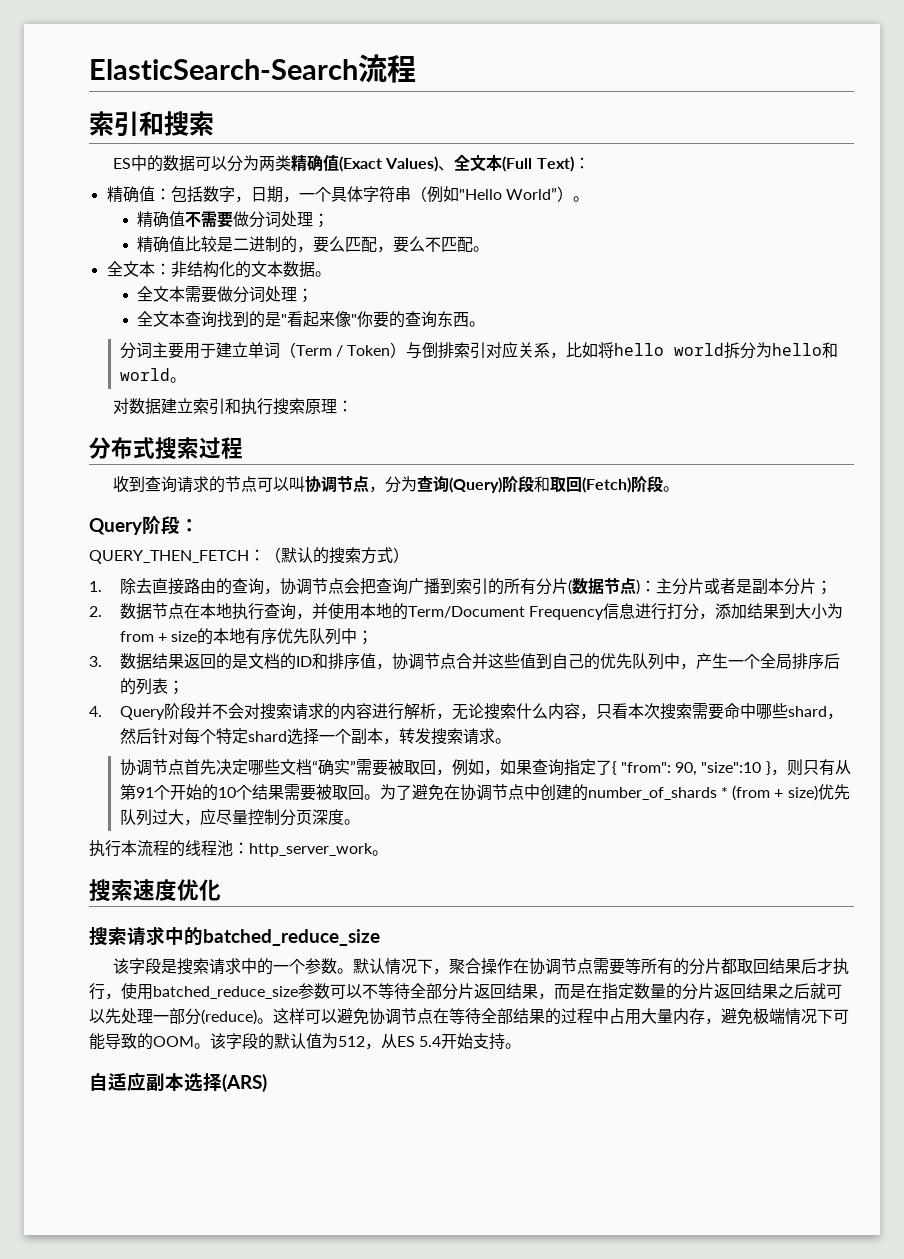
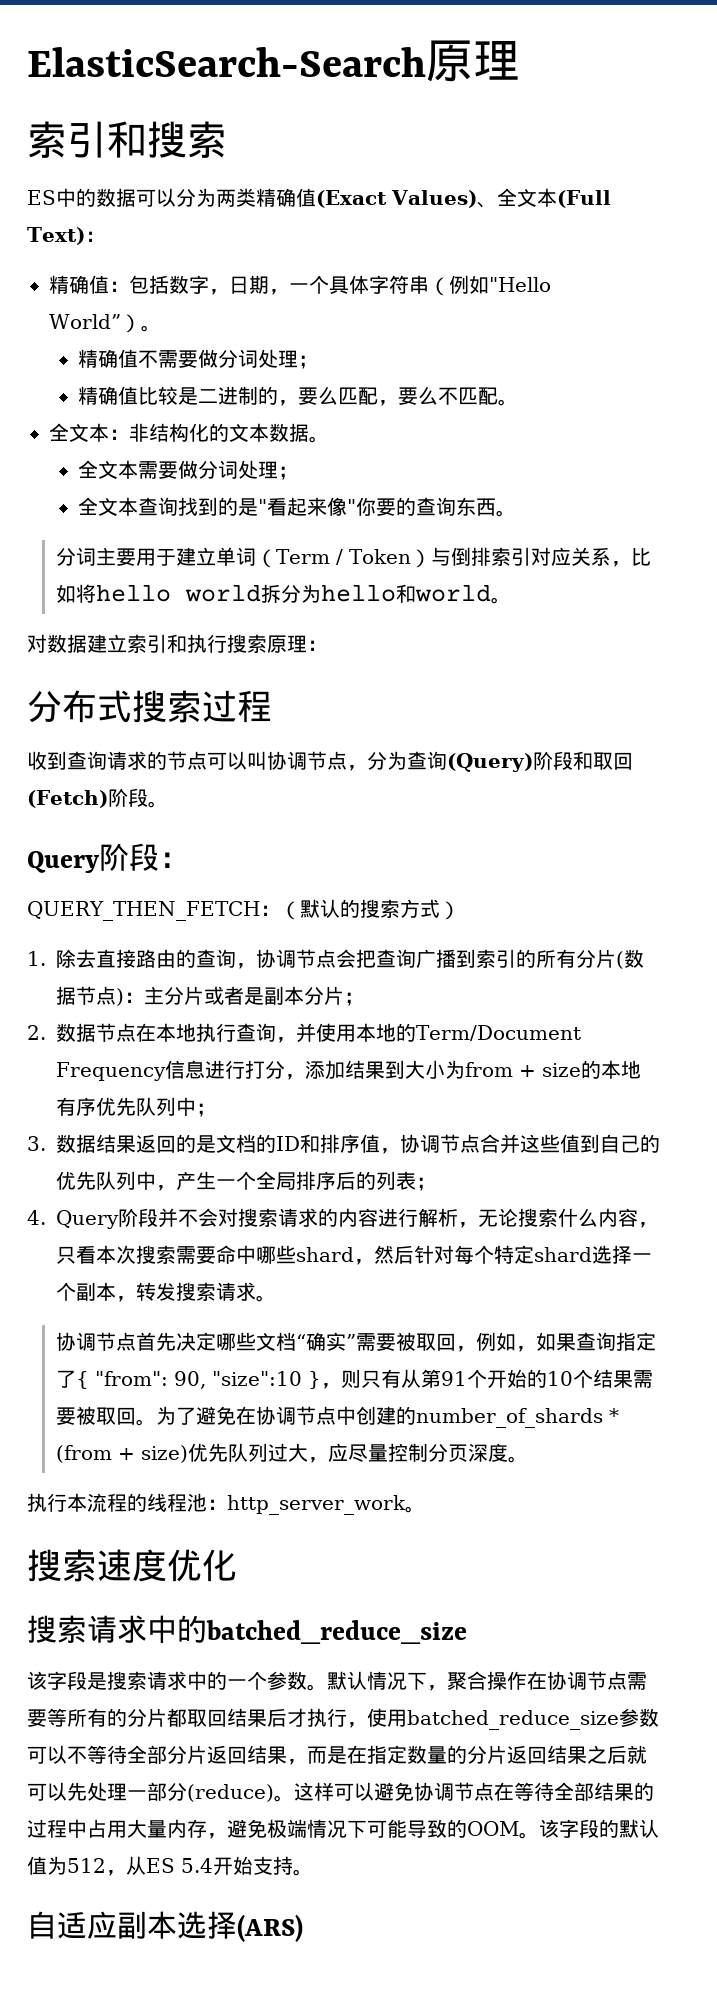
- ElasticSearch-Search流程
+ ElasticSearch-Search原理

